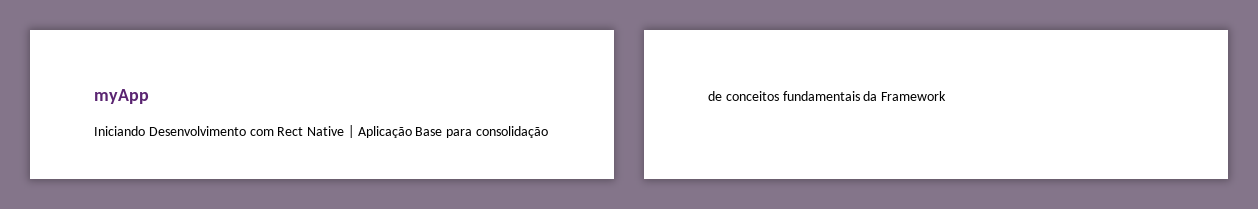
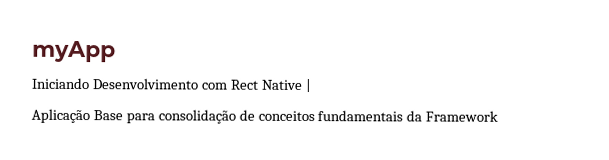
- Iniciando Desenvolvimento com Rect Native | Aplicação Base para consolidação de conceitos fundamentais da Framework
+ Iniciando Desenvolvimento com Rect Native |
+ Aplicação Base para consolidação de conceitos fundamentais da Framework

